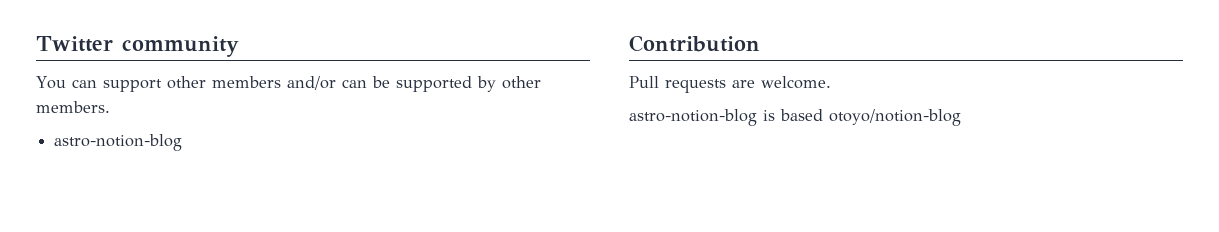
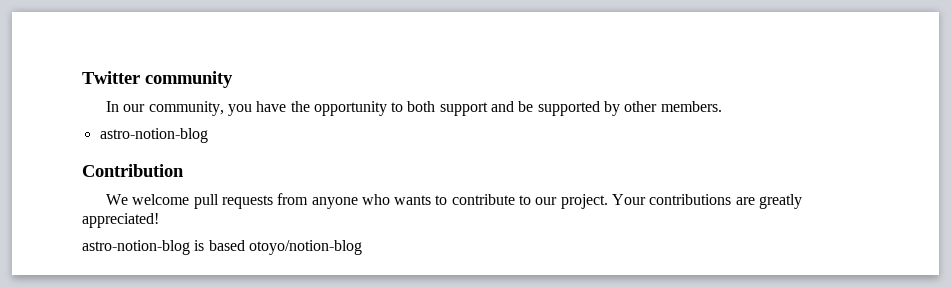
- You can support other members and/or can be supported by other members.
+ In our community, you have the opportunity to both support and be supported by other members.
- Pull requests are welcome.
+ We welcome pull requests from anyone who wants to contribute to our project. Your contributions are greatly appreciated!

